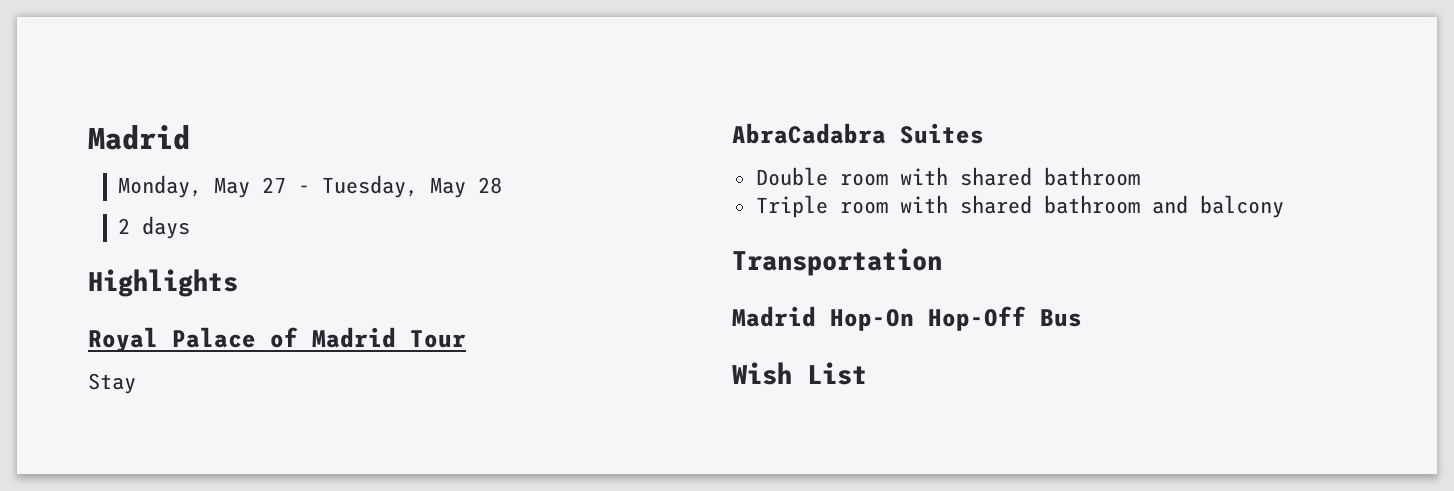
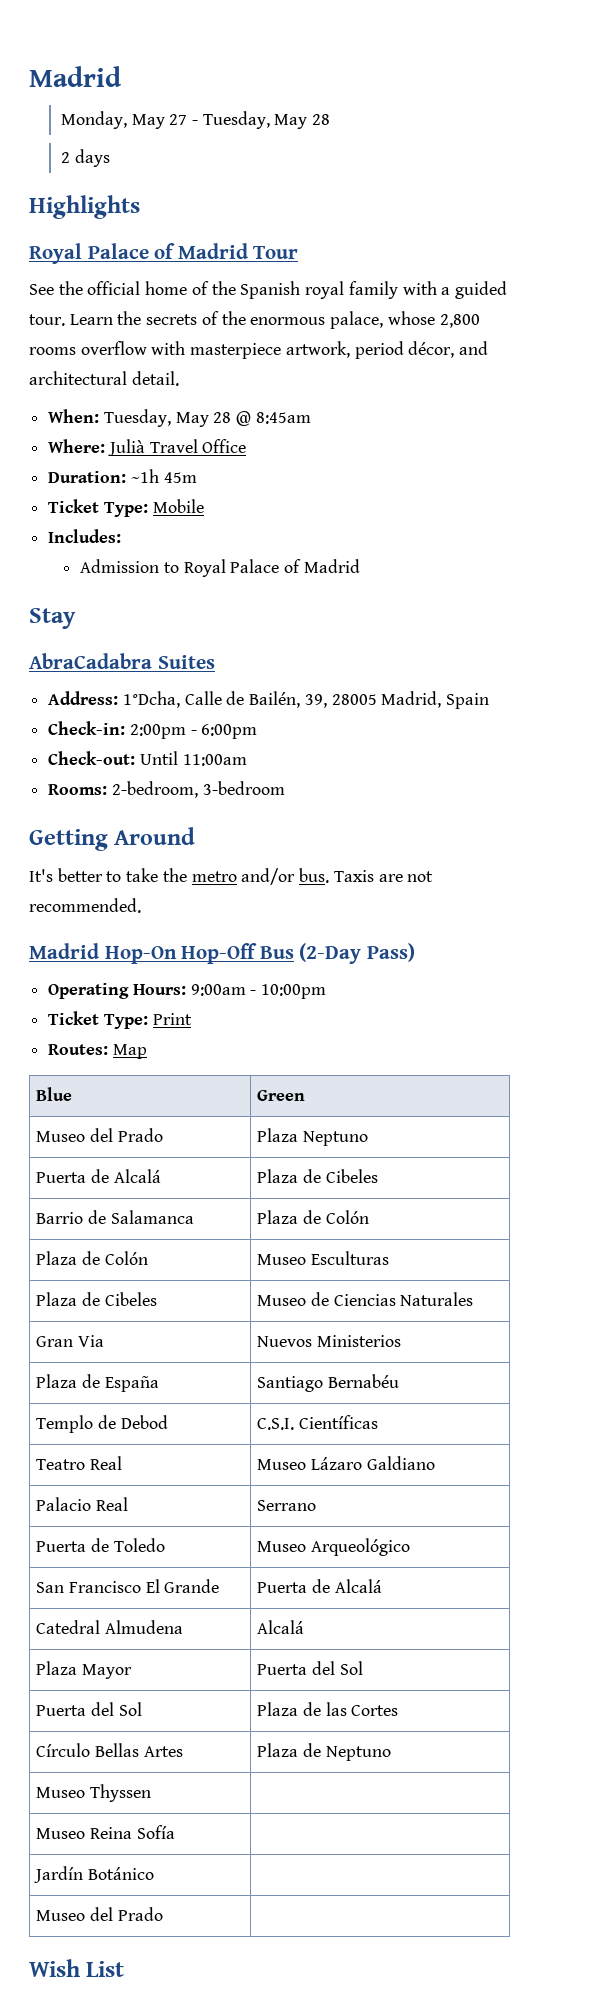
+ See the official home of the Spanish royal family with a guided tour. Learn the secrets of the enormous palace, whose 2,800 rooms overflow with masterpiece artwork, period décor, and architectural detail.
+ When: Tuesday, May 28 @ 8:45am
+ Where: Julià Travel Office
+ Duration: ~1h 45m
+ Ticket Type: Mobile
+ Includes:
+ Admission to Royal Palace of Madrid
  Stay
  AbraCadabra Suites
- Double room with shared bathroom
- Triple room with shared bathroom and balcony
- Transportation
- Madrid Hop-On Hop-Off Bus
+ Address: 1°Dcha, Calle de Bailén, 39, 28005 Madrid, Spain
+ Check-in: 2:00pm - 6:00pm
+ Check-out: Until 11:00am
+ Rooms: 2-bedroom, 3-bedroom
+ Getting Around
+ It's better to take the metro and/or bus. Taxis are not recommended.
+ Madrid Hop-On Hop-Off Bus (2-Day Pass)
+ Operating Hours: 9:00am - 10:00pm
+ Ticket Type: Print
+ Routes: Map
+ Blue | Green
+ Museo del Prado | Plaza Neptuno
+ Puerta de Alcalá | Plaza de Cibeles
+ Barrio de Salamanca | Plaza de Colón
+ Plaza de Colón | Museo Esculturas
+ Plaza de Cibeles | Museo de Ciencias Naturales
+ Gran Via | Nuevos Ministerios
+ Plaza de España | Santiago Bernabéu
+ Templo de Debod | C.S.I. Científicas
+ Teatro Real | Museo Lázaro Galdiano
+ Palacio Real | Serrano
+ Puerta de Toledo | Museo Arqueológico
+ San Francisco El Grande | Puerta de Alcalá
+ Catedral Almudena | Alcalá
+ Plaza Mayor | Puerta del Sol
+ Puerta del Sol | Plaza de las Cortes
+ Círculo Bellas Artes | Plaza de Neptuno
+ Museo Thyssen |
+ Museo Reina Sofía |
+ Jardín Botánico |
+ Museo del Prado |

